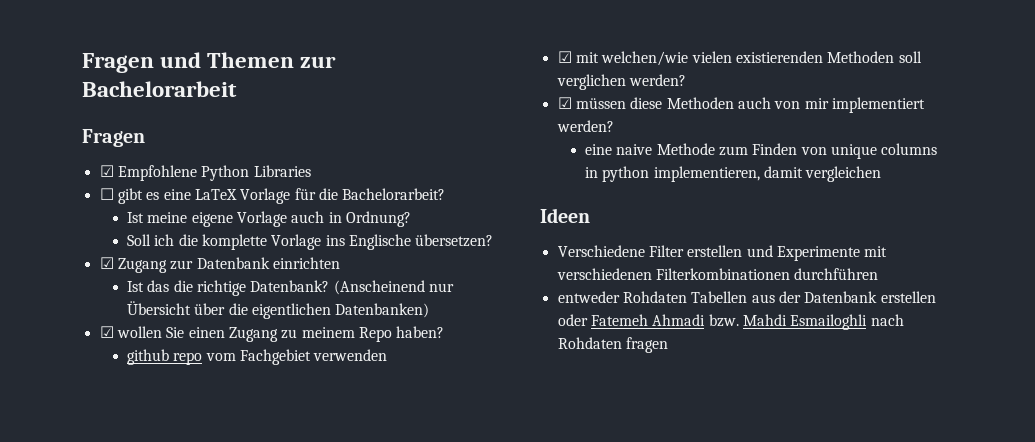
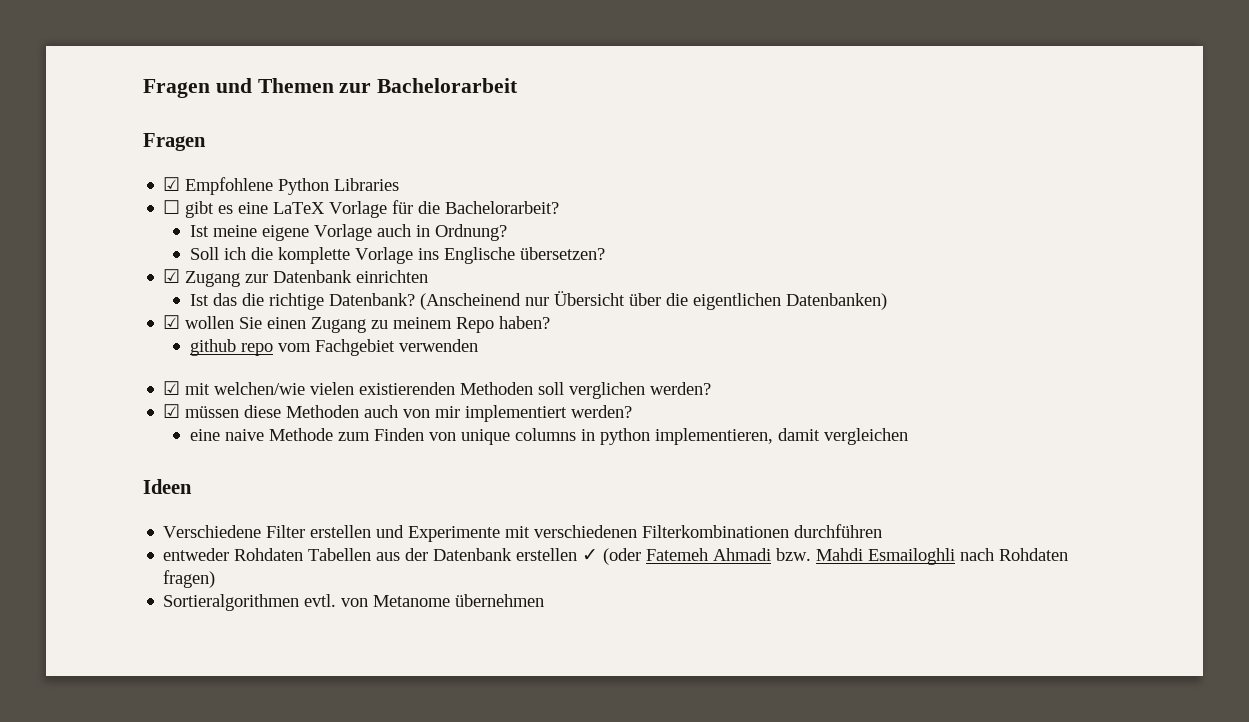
- entweder Rohdaten Tabellen aus der Datenbank erstellen oder Fatemeh Ahmadi bzw. Mahdi Esmailoghli nach Rohdaten fragen
+ entweder Rohdaten Tabellen aus der Datenbank erstellen ✓ (oder Fatemeh Ahmadi bzw. Mahdi Esmailoghli nach Rohdaten fragen)
+ Sortieralgorithmen evtl. von Metanome übernehmen

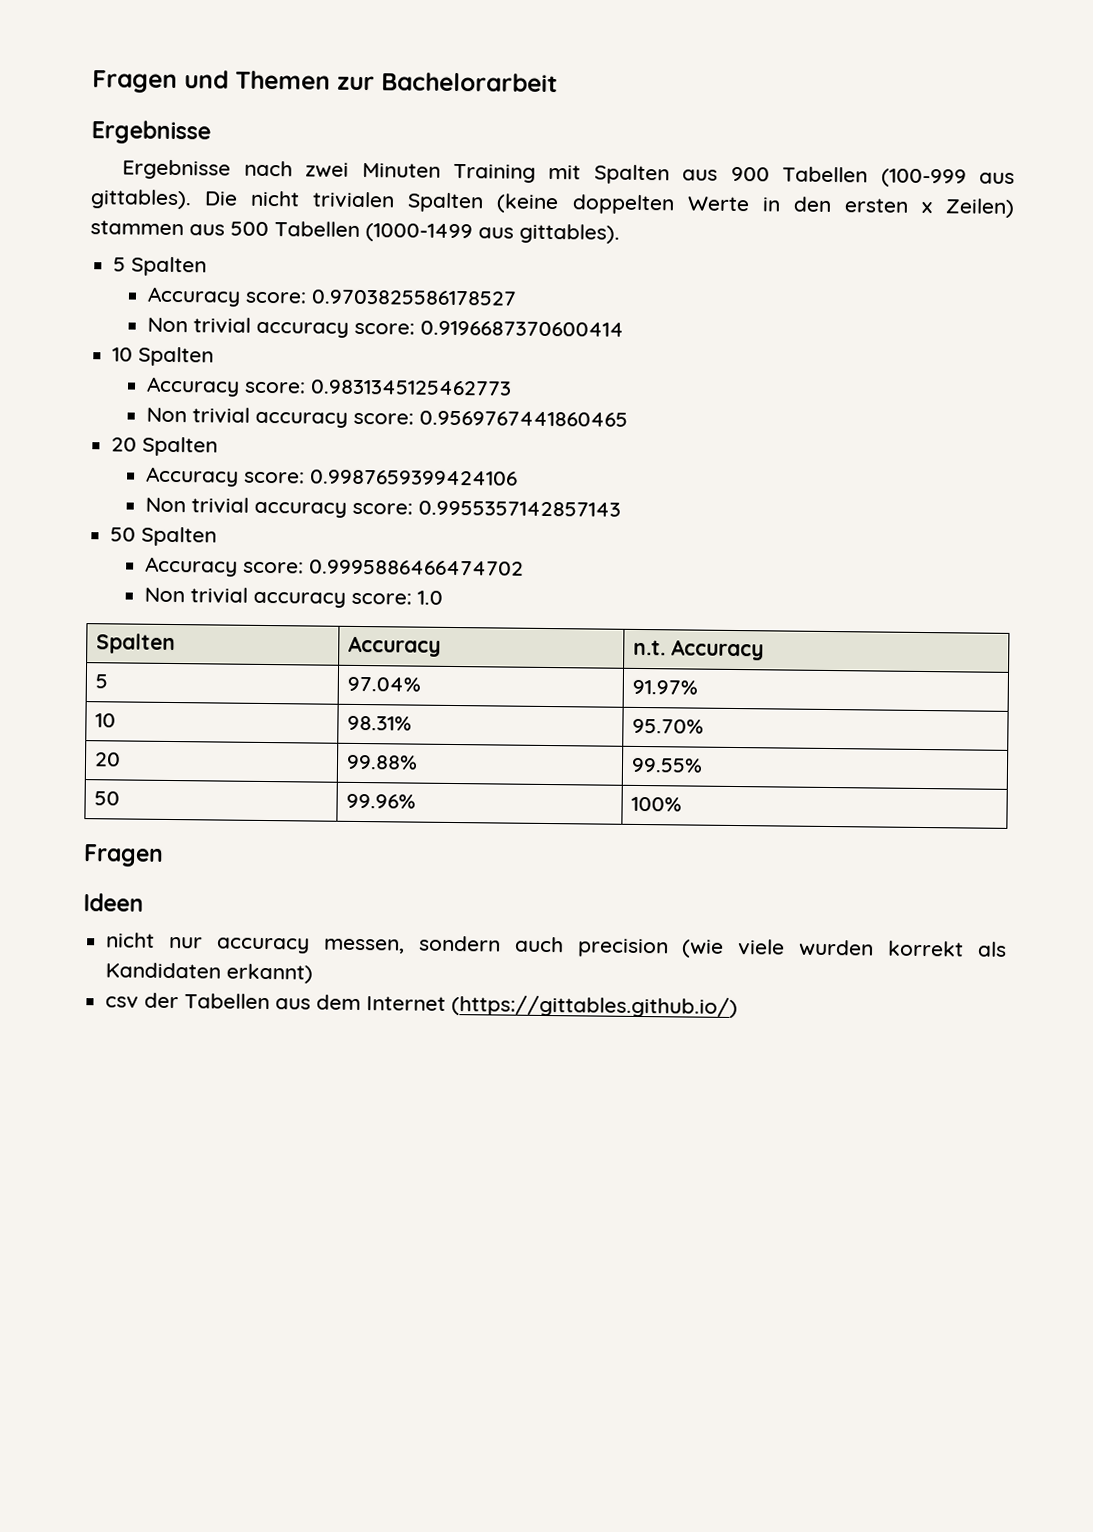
  Fragen und Themen zur Bachelorarbeit
+ Ergebnisse
+ Ergebnisse nach zwei Minuten Training mit Spalten aus 900 Tabellen (100-999 aus gittables). Die nicht trivialen Spalten (keine doppelten Werte in den ersten x Zeilen) stammen aus 500 Tabellen (1000-1499 aus gittables).
+ 5 Spalten
+ Accuracy score: 0.9703825586178527
+ Non trivial accuracy score: 0.9196687370600414
+ 10 Spalten
+ Accuracy score: 0.9831345125462773
+ Non trivial accuracy score: 0.9569767441860465
+ 20 Spalten
+ Accuracy score: 0.9987659399424106
+ Non trivial accuracy score: 0.9955357142857143
+ 50 Spalten
+ Accuracy score: 0.9995886466474702
+ Non trivial accuracy score: 1.0
+ Spalten | Accuracy | n.t. Accuracy
+ 5 | 97.04% | 91.97%
+ 10 | 98.31% | 95.70%
+ 20 | 99.88% | 99.55%
+ 50 | 99.96% | 100%
  Fragen
- ☑ Empfohlene Python Libraries
- ☐ gibt es eine LaTeX Vorlage für die Bachelorarbeit?
- Ist meine eigene Vorlage auch in Ordnung?
- Soll ich die komplette Vorlage ins Englische übersetzen?
- ☑ Zugang zur Datenbank einrichten
- Ist das die richtige Datenbank? (Anscheinend nur Übersicht über die eigentlichen Datenbanken)
- ☑ wollen Sie einen Zugang zu meinem Repo haben?
- github repo vom Fachgebiet verwenden
- ☑ mit welchen/wie vielen existierenden Methoden soll verglichen werden?
- ☑ müssen diese Methoden auch von mir implementiert werden?
- eine naive Methode zum Finden von unique columns in python implementieren, damit vergleichen
  Ideen
- Verschiedene Filter erstellen und Experimente mit verschiedenen Filterkombinationen durchführen
- entweder Rohdaten Tabellen aus der Datenbank erstellen ✓ (oder Fatemeh Ahmadi bzw. Mahdi Esmailoghli nach Rohdaten fragen)
- Sortieralgorithmen evtl. von Metanome übernehmen
+ nicht nur accuracy messen, sondern auch precision (wie viele wurden korrekt als Kandidaten erkannt)
+ csv der Tabellen aus dem Internet (https://gittables.github.io/)

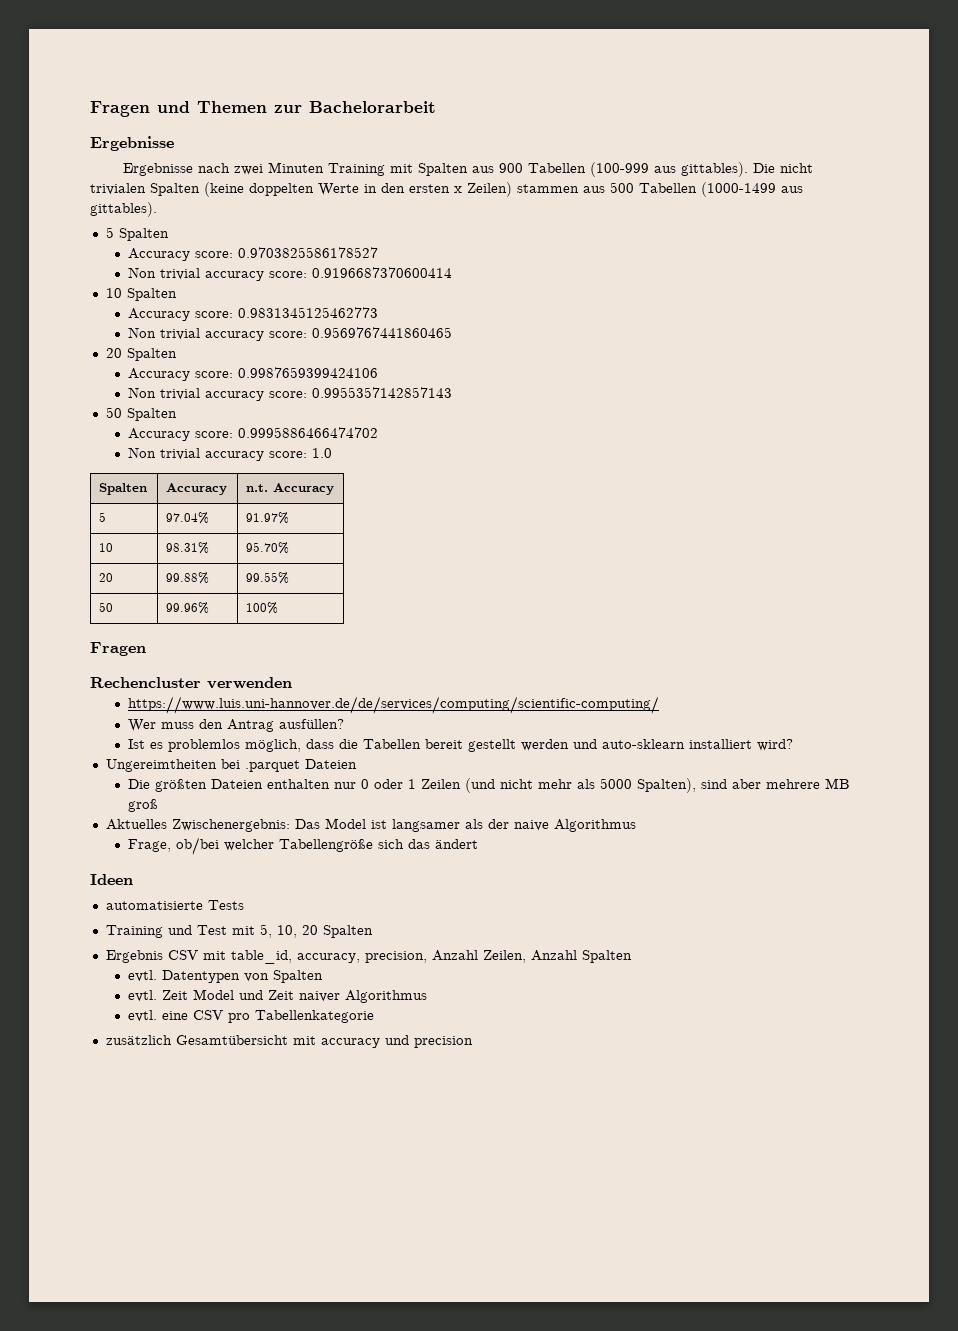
+ Rechencluster verwenden
+ https://www.luis.uni-hannover.de/de/services/computing/scientific-computing/
+ Wer muss den Antrag ausfüllen?
+ Ist es problemlos möglich, dass die Tabellen bereit gestellt werden und auto-sklearn installiert wird?
+ Ungereimtheiten bei .parquet Dateien
+ Die größten Dateien enthalten nur 0 oder 1 Zeilen (und nicht mehr als 5000 Spalten), sind aber mehrere MB groß
+ Aktuelles Zwischenergebnis: Das Model ist langsamer als der naive Algorithmus
+ Frage, ob/bei welcher Tabellengröße sich das ändert
  Ideen
- nicht nur accuracy messen, sondern auch precision (wie viele wurden korrekt als Kandidaten erkannt)
- csv der Tabellen aus dem Internet (https://gittables.github.io/)
+ automatisierte Tests
+ Training und Test mit 5, 10, 20 Spalten
+ Ergebnis CSV mit table_id, accuracy, precision, Anzahl Zeilen, Anzahl Spalten
+ evtl. Datentypen von Spalten
+ evtl. Zeit Model und Zeit naiver Algorithmus
+ evtl. eine CSV pro Tabellenkategorie
+ zusätzlich Gesamtübersicht mit accuracy und precision

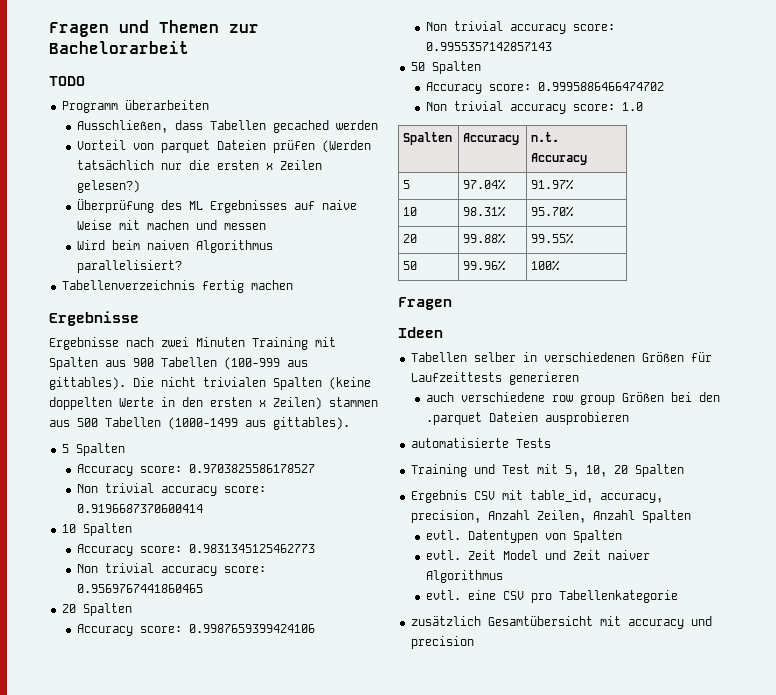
+ TODO
+ Programm überarbeiten
+ Ausschließen, dass Tabellen gecached werden
+ Vorteil von parquet Dateien prüfen (Werden tatsächlich nur die ersten x Zeilen gelesen?)
+ Überprüfung des ML Ergebnisses auf naive Weise mit machen und messen
+ Wird beim naiven Algorithmus parallelisiert?
+ Tabellenverzeichnis fertig machen
- Rechencluster verwenden
- https://www.luis.uni-hannover.de/de/services/computing/scientific-computing/
- Wer muss den Antrag ausfüllen?
- Ist es problemlos möglich, dass die Tabellen bereit gestellt werden und auto-sklearn installiert wird?
- Ungereimtheiten bei .parquet Dateien
- Die größten Dateien enthalten nur 0 oder 1 Zeilen (und nicht mehr als 5000 Spalten), sind aber mehrere MB groß
- Aktuelles Zwischenergebnis: Das Model ist langsamer als der naive Algorithmus
- Frage, ob/bei welcher Tabellengröße sich das ändert
  Ideen
+ Tabellen selber in verschiedenen Größen für Laufzeittests generieren
+ auch verschiedene row group Größen bei den .parquet Dateien ausprobieren

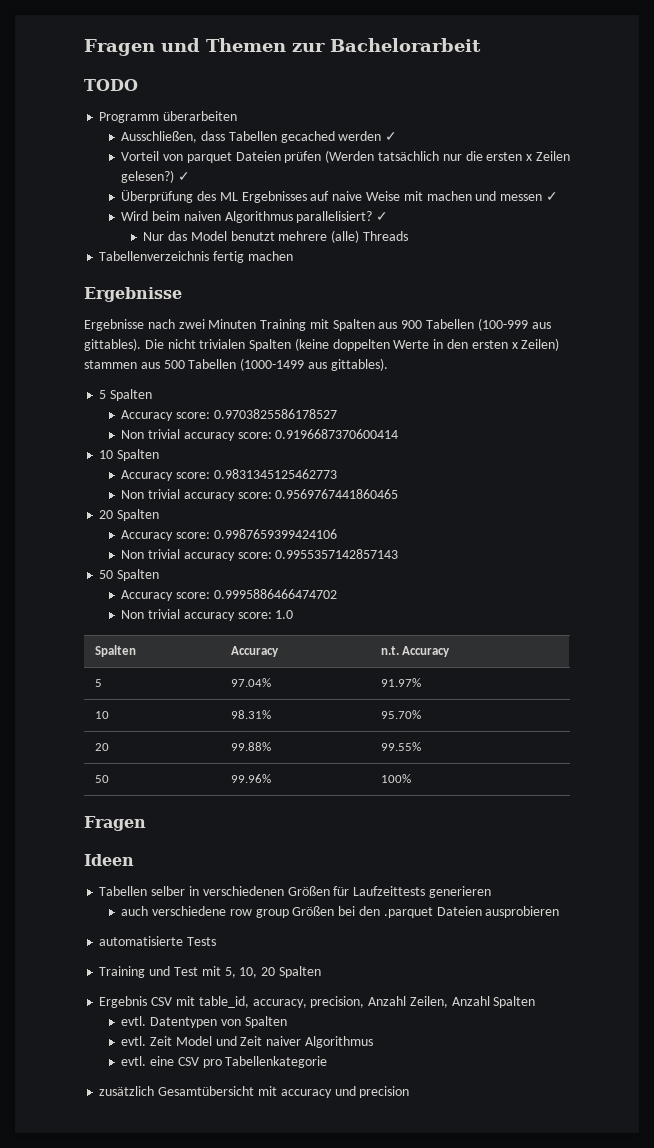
- Ausschließen, dass Tabellen gecached werden
+ Ausschließen, dass Tabellen gecached werden ✓
- Vorteil von parquet Dateien prüfen (Werden tatsächlich nur die ersten x Zeilen gelesen?)
+ Vorteil von parquet Dateien prüfen (Werden tatsächlich nur die ersten x Zeilen gelesen?) ✓
- Überprüfung des ML Ergebnisses auf naive Weise mit machen und messen
+ Überprüfung des ML Ergebnisses auf naive Weise mit machen und messen ✓
- Wird beim naiven Algorithmus parallelisiert?
+ Wird beim naiven Algorithmus parallelisiert? ✓
+ Nur das Model benutzt mehrere (alle) Threads

